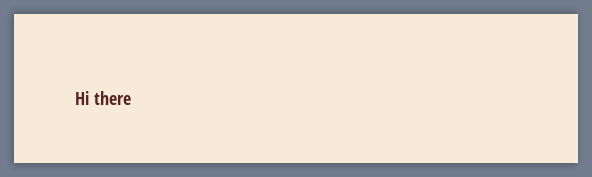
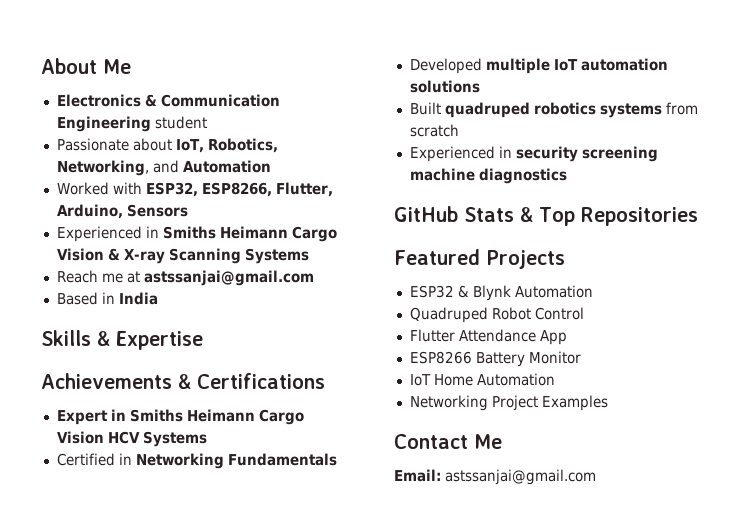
- Hi there
+ About Me
+ Electronics & Communication Engineering student
+ Passionate about IoT, Robotics, Networking, and Automation
+ Worked with ESP32, ESP8266, Flutter, Arduino, Sensors
+ Experienced in Smiths Heimann Cargo Vision & X-ray Scanning Systems
+ Reach me at astssanjai@gmail.com
+ Based in India
+ Skills & Expertise
+ Achievements & Certifications
+ Expert in Smiths Heimann Cargo Vision HCV Systems
+ Certified in Networking Fundamentals
+ Developed multiple IoT automation solutions
+ Built quadruped robotics systems from scratch
+ Experienced in security screening machine diagnostics
+ GitHub Stats & Top Repositories
+ Featured Projects
+ ESP32 & Blynk Automation
+ Quadruped Robot Control
+ Flutter Attendance App
+ ESP8266 Battery Monitor
+ IoT Home Automation
+ Networking Project Examples
+ Contact Me
+ Email: astssanjai@gmail.com

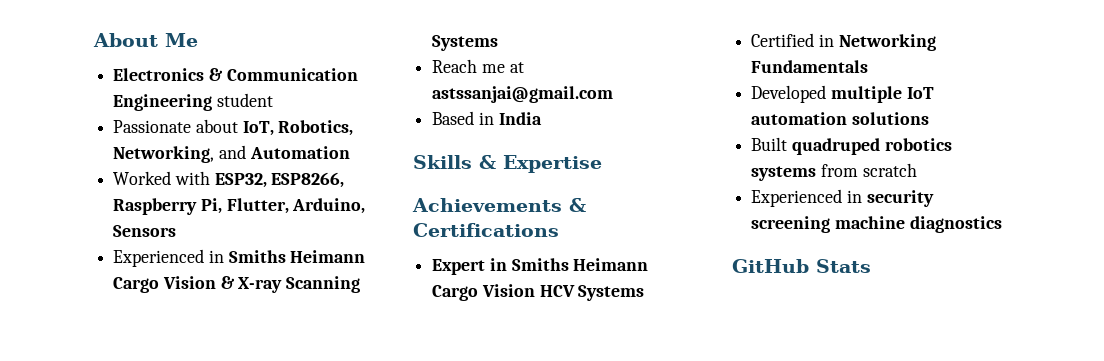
- Worked with ESP32, ESP8266, Flutter, Arduino, Sensors
+ Worked with ESP32, ESP8266, Raspberry Pi, Flutter, Arduino, Sensors
- GitHub Stats & Top Repositories
- Featured Projects
- ESP32 & Blynk Automation
- Quadruped Robot Control
- Flutter Attendance App
- ESP8266 Battery Monitor
- IoT Home Automation
- Networking Project Examples
- Contact Me
- Email: astssanjai@gmail.com
+ GitHub Stats

